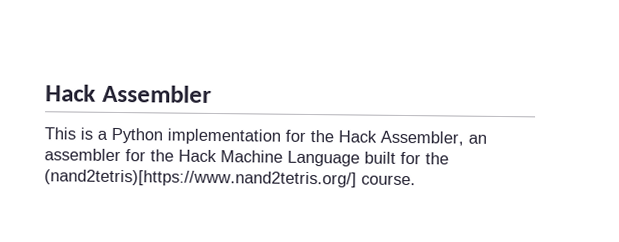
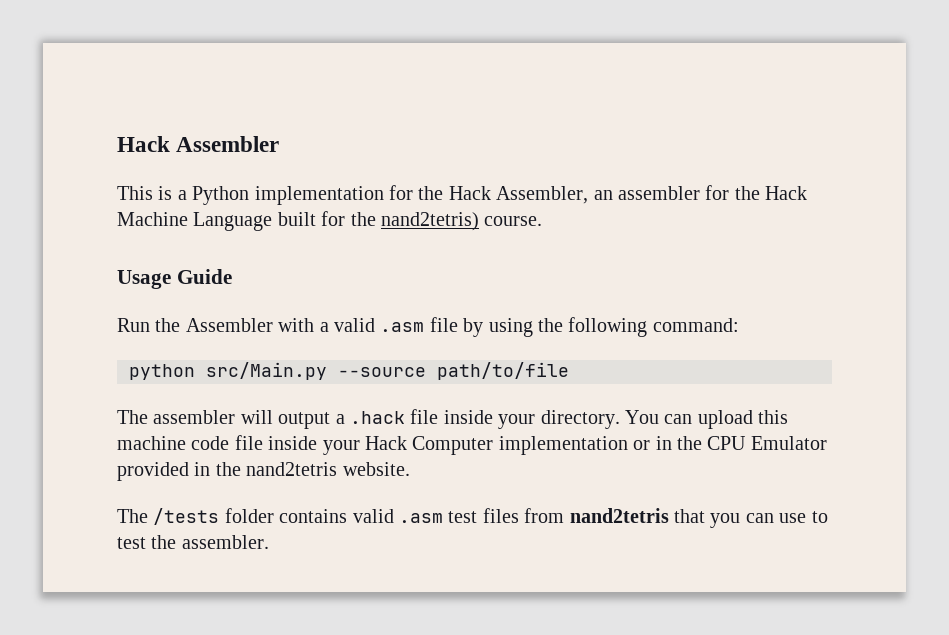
- This is a Python implementation for the Hack Assembler, an assembler for the Hack Machine Language built for the (nand2tetris)[https://www.nand2tetris.org/] course.
+ This is a Python implementation for the Hack Assembler, an assembler for the Hack Machine Language built for the nand2tetris) course.
+ Usage Guide
+ Run the Assembler with a valid .asm file by using the following command:
+ python src/Main.py --source path/to/file
+ The assembler will output a .hack file inside your directory. You can upload this machine code file inside your Hack Computer implementation or in the CPU Emulator provided in the nand2tetris website.
+ The /tests folder contains valid .asm test files from nand2tetris that you can use to test the assembler.

